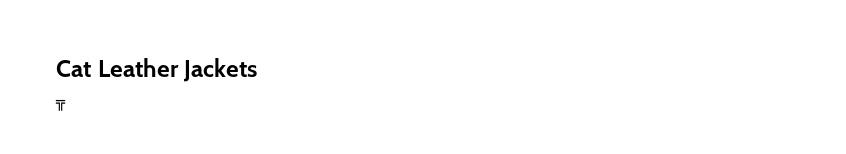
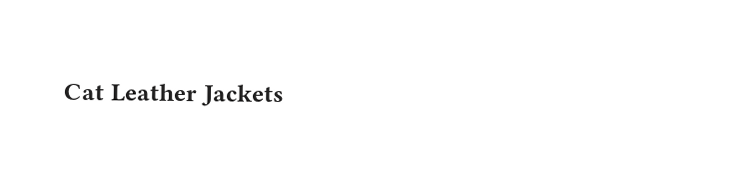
- ╦

